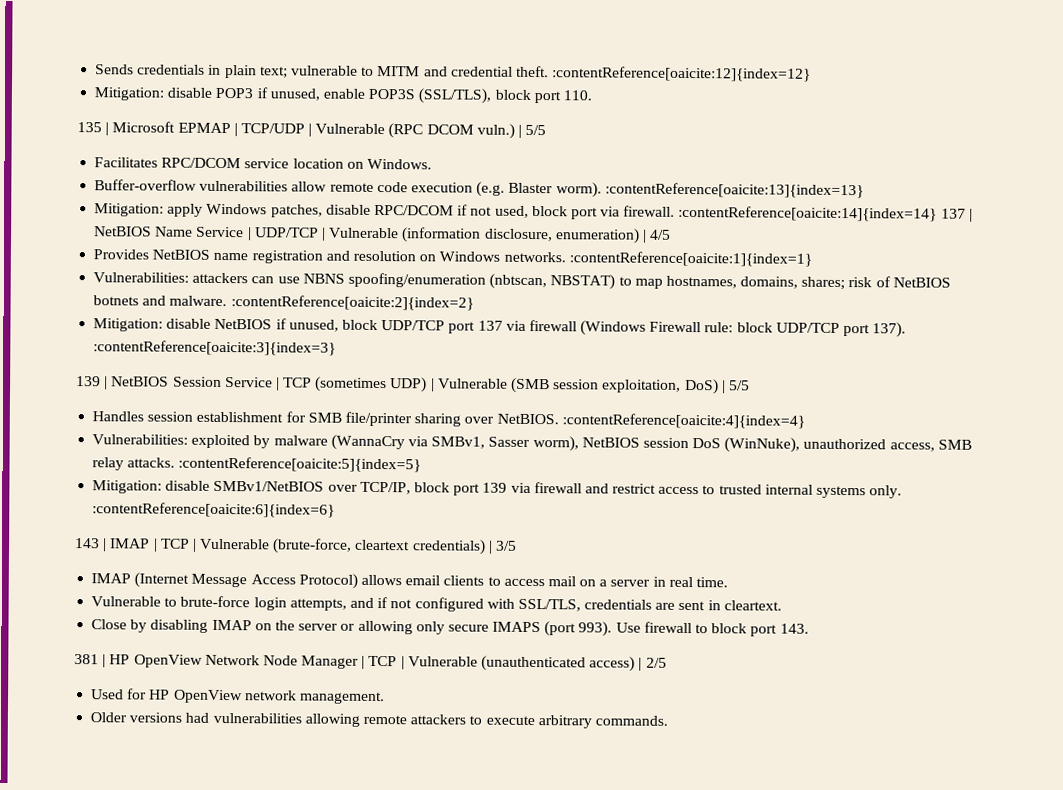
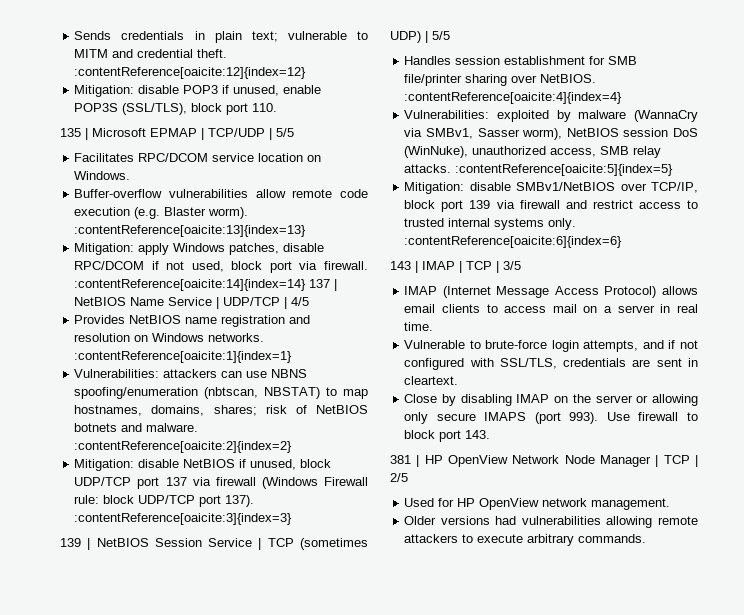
- 135 | Microsoft EPMAP | TCP/UDP | Vulnerable (RPC DCOM vuln.) | 5/5
+ 135 | Microsoft EPMAP | TCP/UDP | 5/5
- Mitigation: apply Windows patches, disable RPC/DCOM if not used, block port via firewall. :contentReference[oaicite:14]{index=14} 137 | NetBIOS Name Service | UDP/TCP | Vulnerable (information disclosure, enumeration) | 4/5
+ Mitigation: apply Windows patches, disable RPC/DCOM if not used, block port via firewall. :contentReference[oaicite:14]{index=14} 137 | NetBIOS Name Service | UDP/TCP | 4/5
- 139 | NetBIOS Session Service | TCP (sometimes UDP) | Vulnerable (SMB session exploitation, DoS) | 5/5
+ 139 | NetBIOS Session Service | TCP (sometimes UDP) | 5/5
- 143 | IMAP | TCP | Vulnerable (brute-force, cleartext credentials) | 3/5
+ 143 | IMAP | TCP | 3/5
- 381 | HP OpenView Network Node Manager | TCP | Vulnerable (unauthenticated access) | 2/5
+ 381 | HP OpenView Network Node Manager | TCP | 2/5

